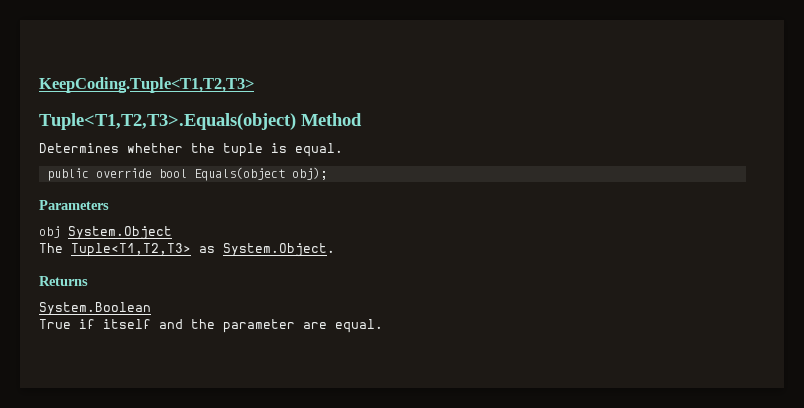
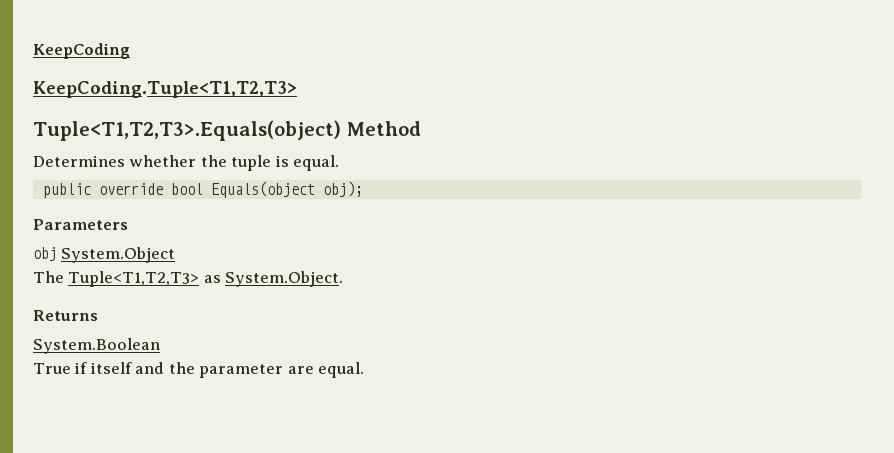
+ KeepCoding

